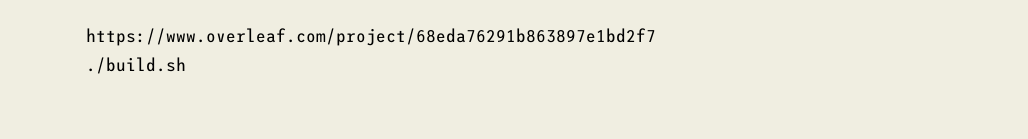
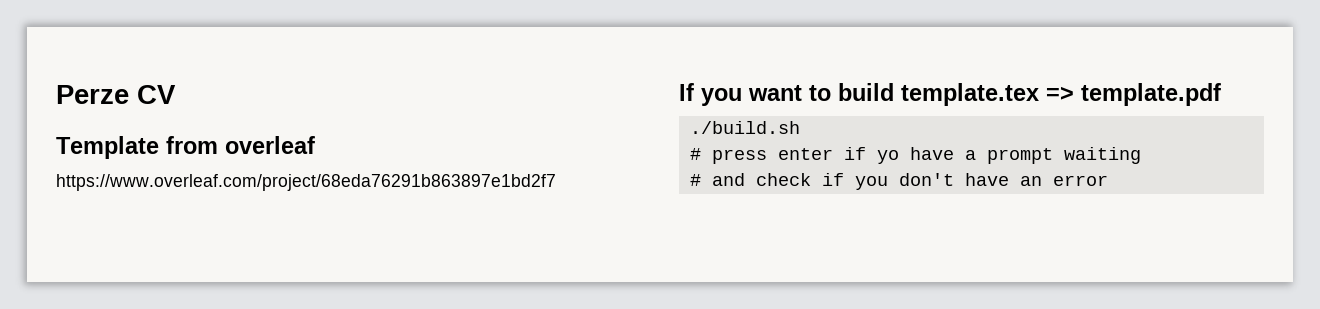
+ Perze CV
+ Template from overleaf
  https://www.overleaf.com/project/68eda76291b863897e1bd2f7
+ If you want to build template.tex => template.pdf
  ./build.sh
+ # press enter if yo have a prompt waiting
+ # and check if you don't have an error

